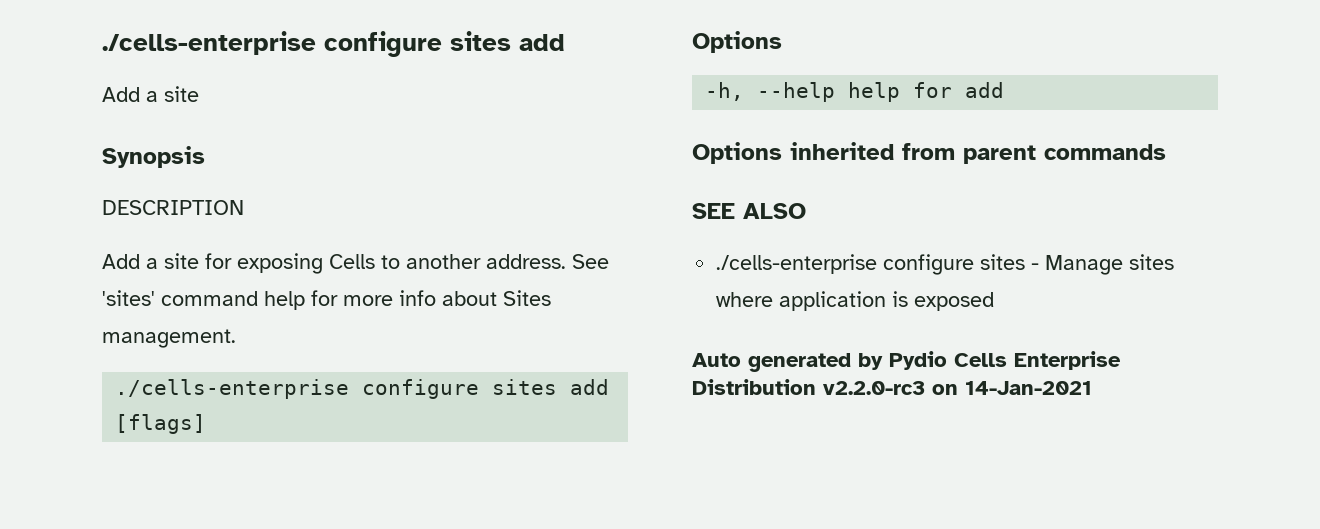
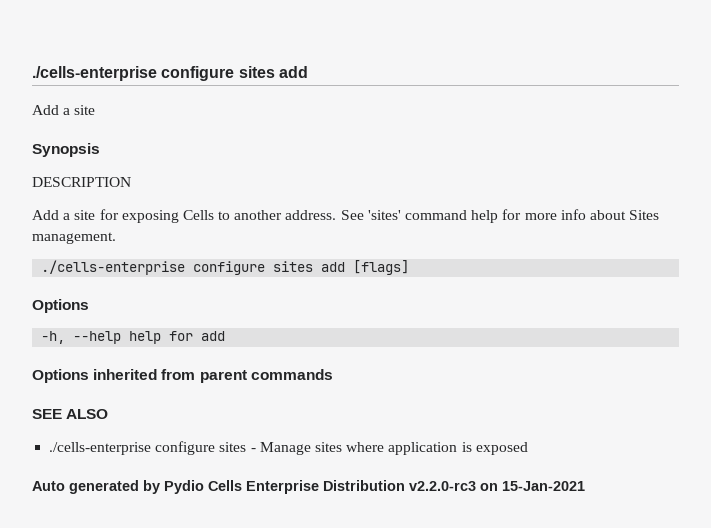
- Auto generated by Pydio Cells Enterprise Distribution v2.2.0-rc3 on 14-Jan-2021
+ Auto generated by Pydio Cells Enterprise Distribution v2.2.0-rc3 on 15-Jan-2021

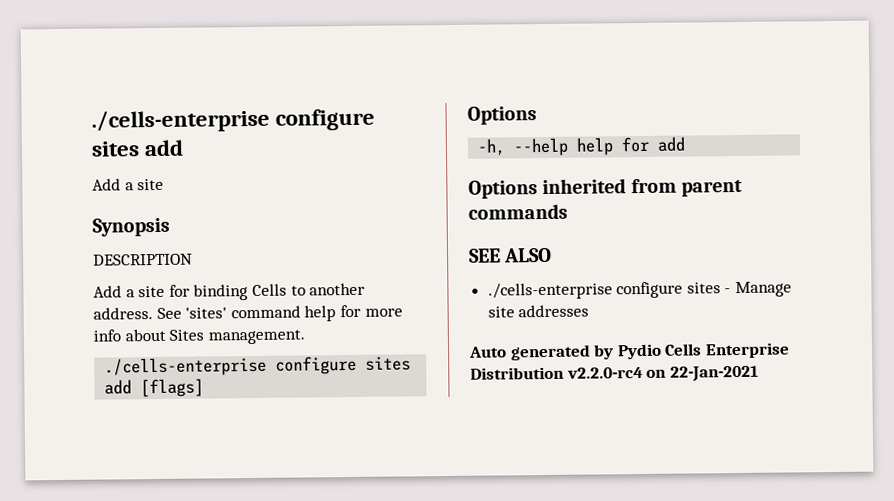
- Add a site for exposing Cells to another address.
+ Add a site for binding Cells to another address.
- ./cells-enterprise configure sites - Manage sites where application is exposed
+ ./cells-enterprise configure sites - Manage site addresses
- Auto generated by Pydio Cells Enterprise Distribution v2.2.0-rc3 on 15-Jan-2021
+ Auto generated by Pydio Cells Enterprise Distribution v2.2.0-rc4 on 22-Jan-2021

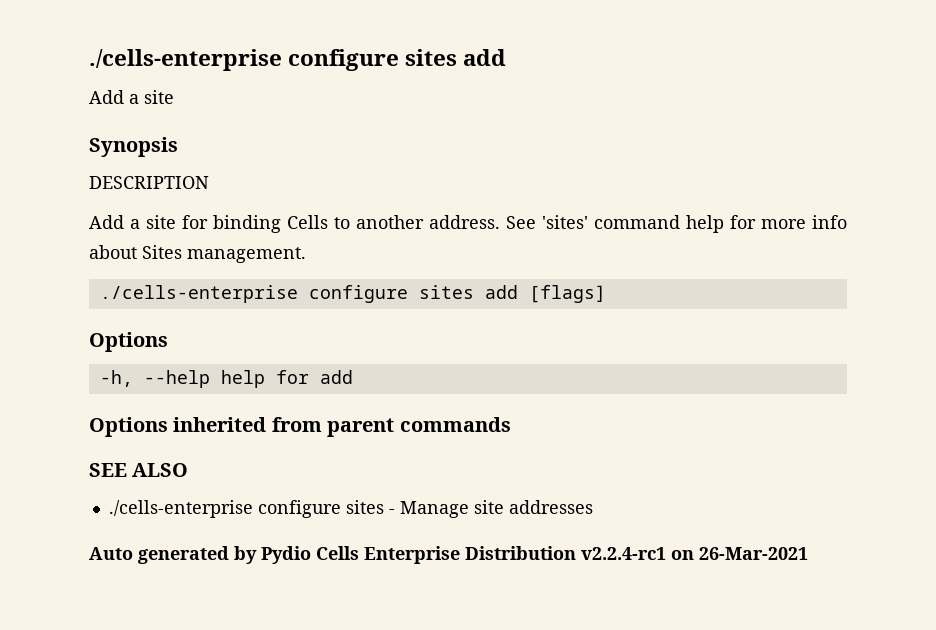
- Auto generated by Pydio Cells Enterprise Distribution v2.2.0-rc4 on 22-Jan-2021
+ Auto generated by Pydio Cells Enterprise Distribution v2.2.4-rc1 on 26-Mar-2021

